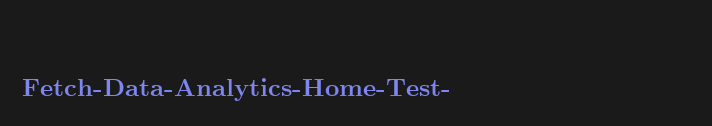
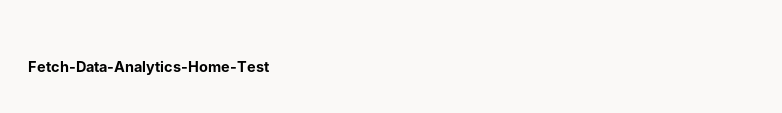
- Fetch-Data-Analytics-Home-Test-
+ Fetch-Data-Analytics-Home-Test

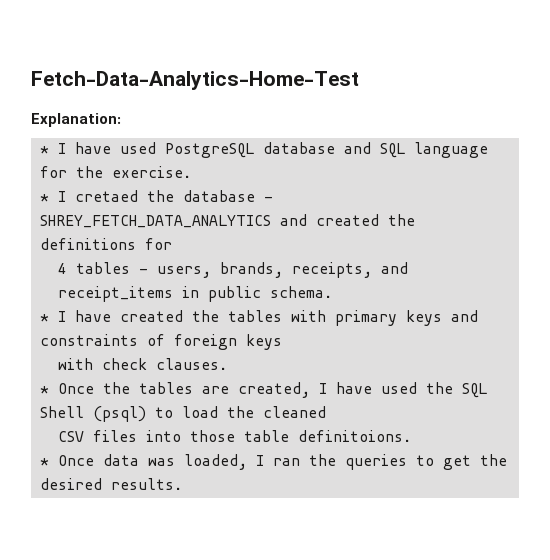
+ Explanation:
+ * I have used PostgreSQL database and SQL language for the exercise.
+ * I cretaed the database - SHREY_FETCH_DATA_ANALYTICS and created the definitions for
+ 4 tables - users, brands, receipts, and receipt_items in public schema.
+ * I have created the tables with primary keys and constraints of foreign keys
+ with check clauses.
+ * Once the tables are created, I have used the SQL Shell (psql) to load the cleaned
+ CSV files into those table definitoions.
+ * Once data was loaded, I ran the queries to get the desired results.

